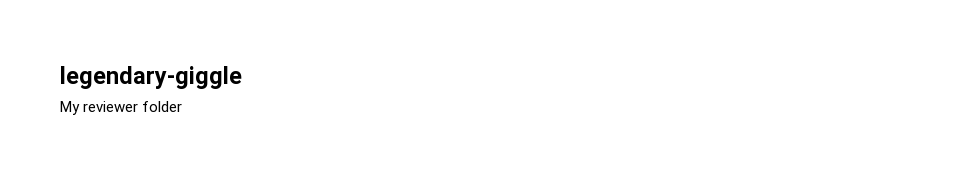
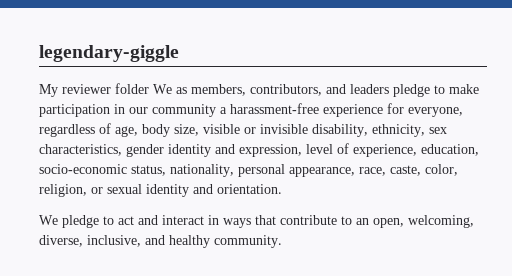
- My reviewer folder
+ My reviewer folder We as members, contributors, and leaders pledge to make participation in our community a harassment-free experience for everyone, regardless of age, body size, visible or invisible disability, ethnicity, sex characteristics, gender identity and expression, level of experience, education, socio-economic status, nationality, personal appearance, race, caste, color, religion, or sexual identity and orientation.
+ We pledge to act and interact in ways that contribute to an open, welcoming, diverse, inclusive, and healthy community.

